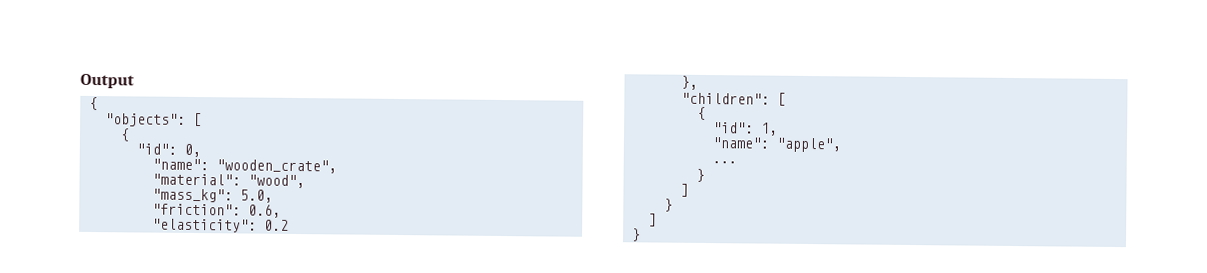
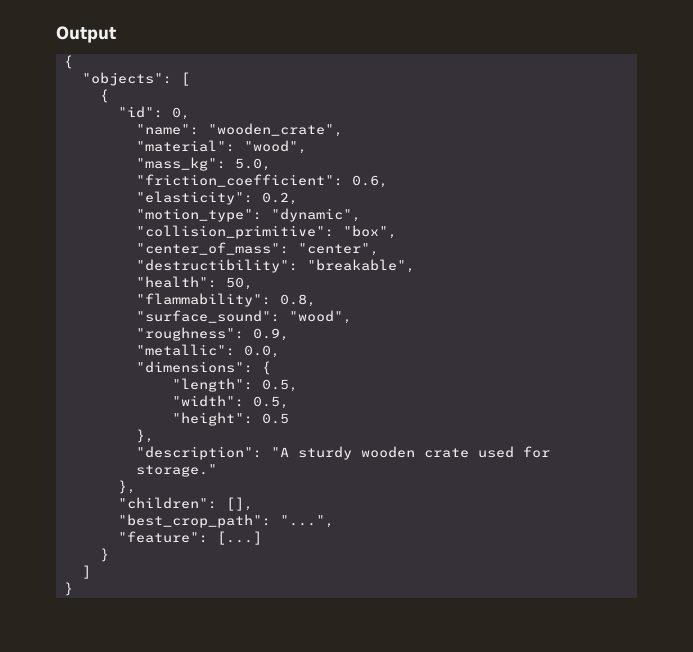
- "friction": 0.6,
+ "friction_coefficient": 0.6,
- "elasticity": 0.2
+ "elasticity": 0.2,
+ "motion_type": "dynamic",
+ "collision_primitive": "box",
+ "center_of_mass": "center",
+ "destructibility": "breakable",
+ "health": 50,
+ "flammability": 0.8,
+ "surface_sound": "wood",
+ "roughness": 0.9,
+ "metallic": 0.0,
+ "dimensions": {
+ "length": 0.5,
+ "width": 0.5,
+ "height": 0.5
  },
- "children": [
- {
- "id": 1,
- "name": "apple",
- ...
- }
- ]
+ "description": "A sturdy wooden crate used for storage."
+ },
+ "children": [],
+ "best_crop_path": "...",
+ "feature": [...]

